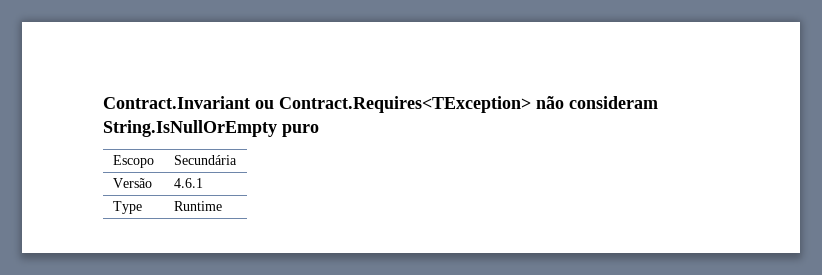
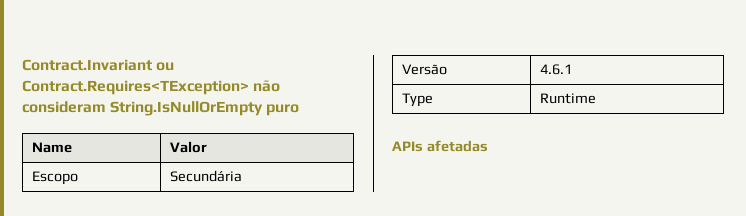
+ Name | Valor
+ APIs afetadas

